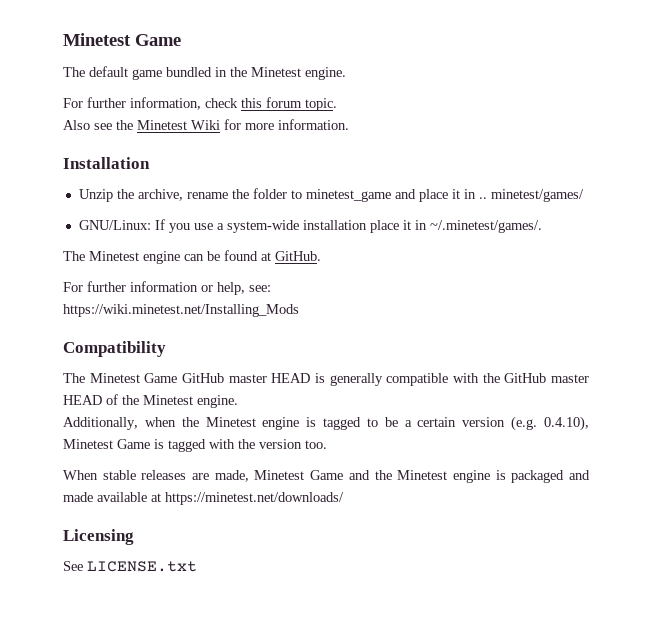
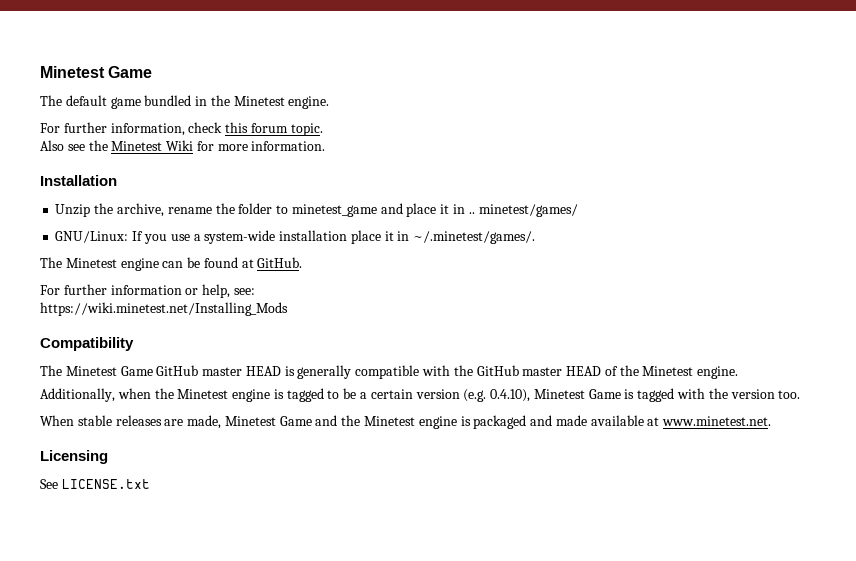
- When stable releases are made, Minetest Game and the Minetest engine is packaged and made available at https://minetest.net/downloads/
+ When stable releases are made, Minetest Game and the Minetest engine is packaged and made available at www.minetest.net.

